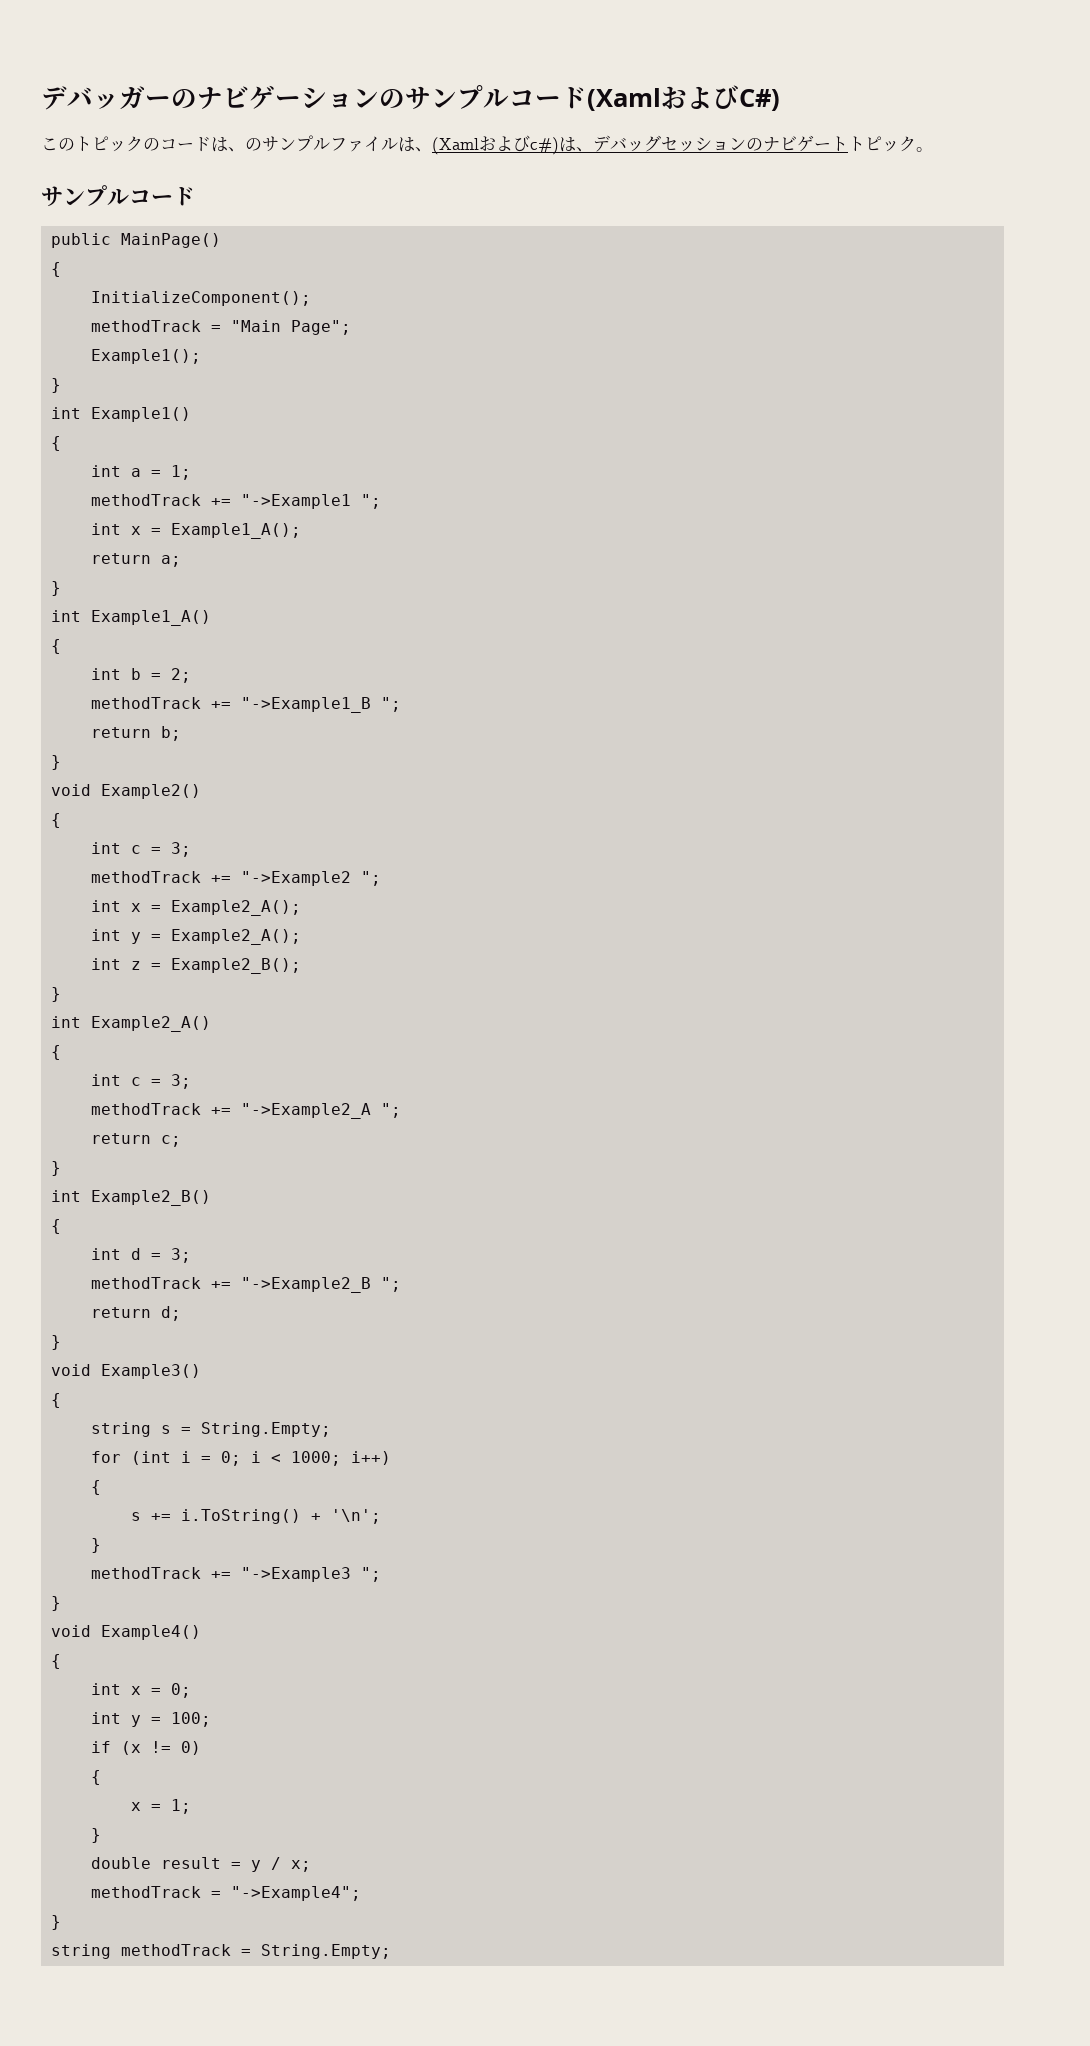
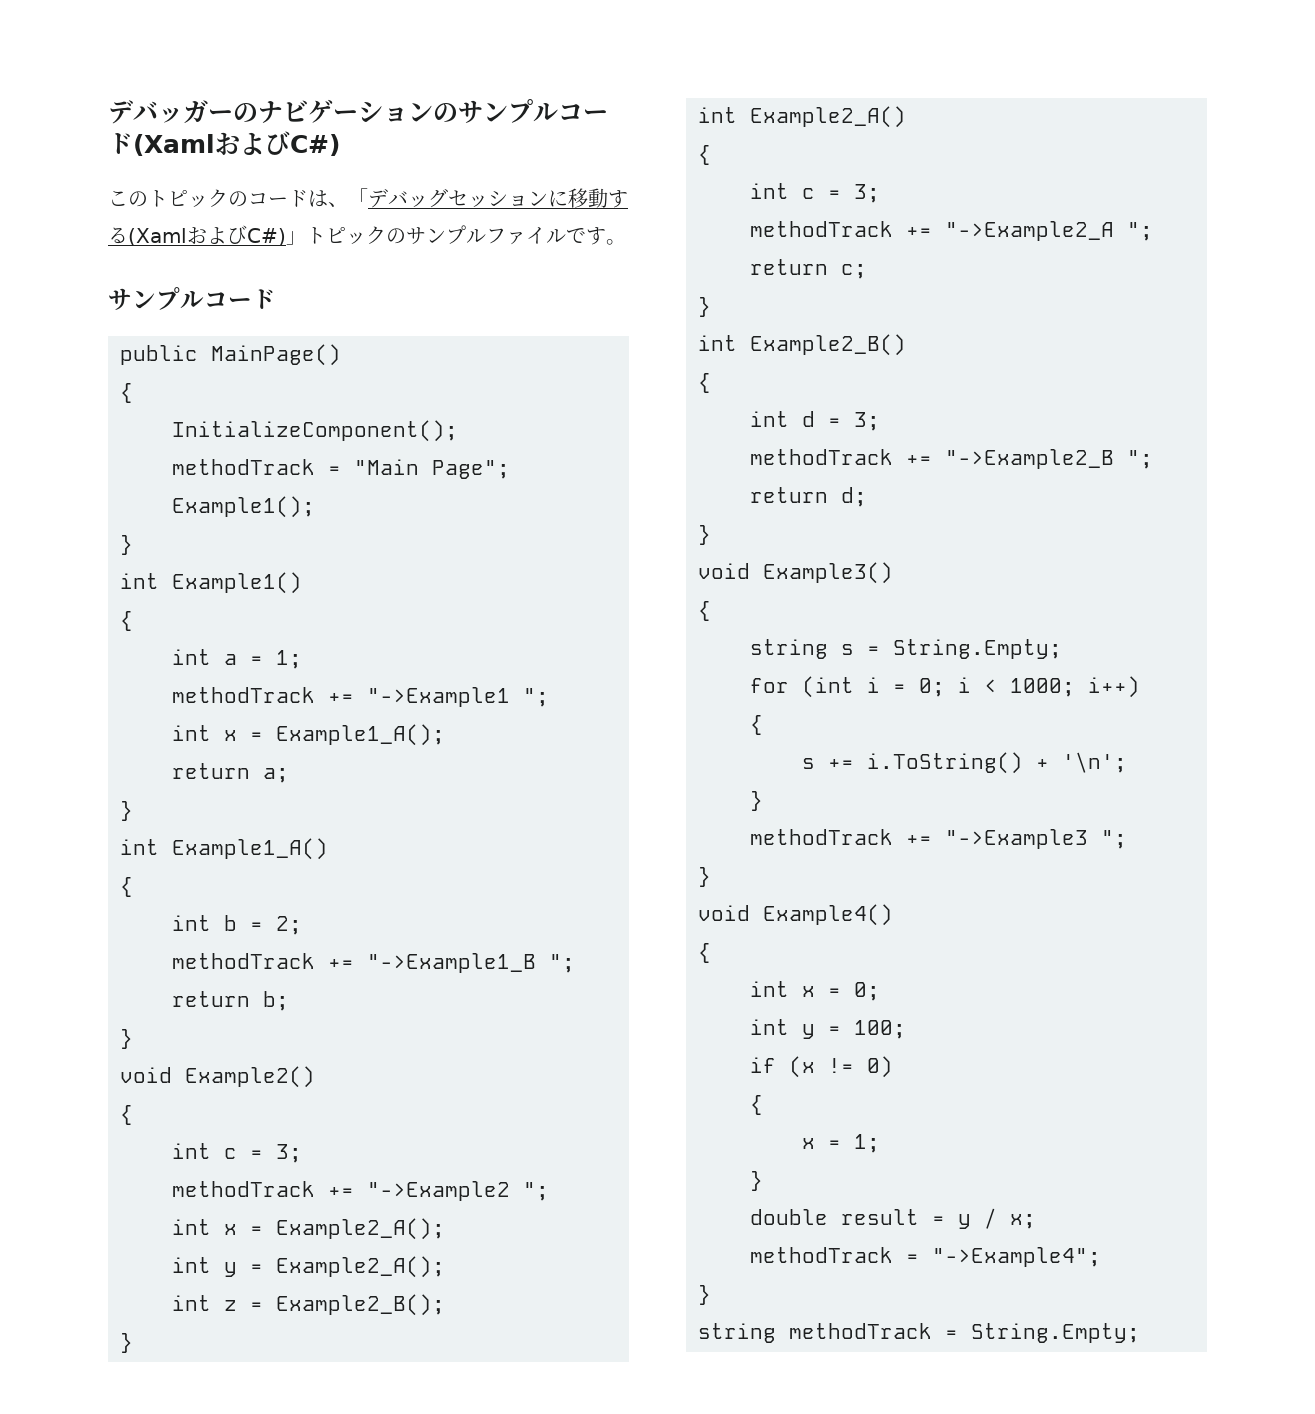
- このトピックのコードは、のサンプルファイルは、(Xamlおよびc#)は、デバッグセッションのナビゲートトピック。
+ このトピックのコードは、「デバッグセッションに移動する(XamlおよびC#)」トピックのサンプルファイルです。

